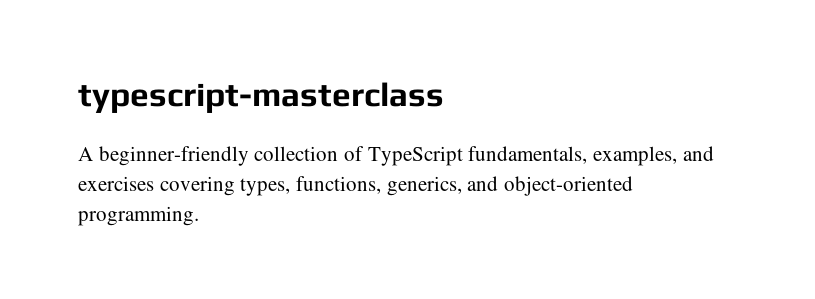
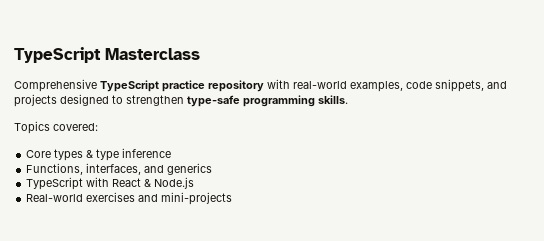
- typescript-masterclass
- A beginner-friendly collection of TypeScript fundamentals, examples, and exercises covering types, functions, generics, and object-oriented programming.
+ TypeScript Masterclass
+ Comprehensive TypeScript practice repository with real-world examples, code snippets, and projects designed to strengthen type-safe programming skills.
+ Topics covered:
+ Core types & type inference
+ Functions, interfaces, and generics
+ TypeScript with React & Node.js
+ Real-world exercises and mini-projects

